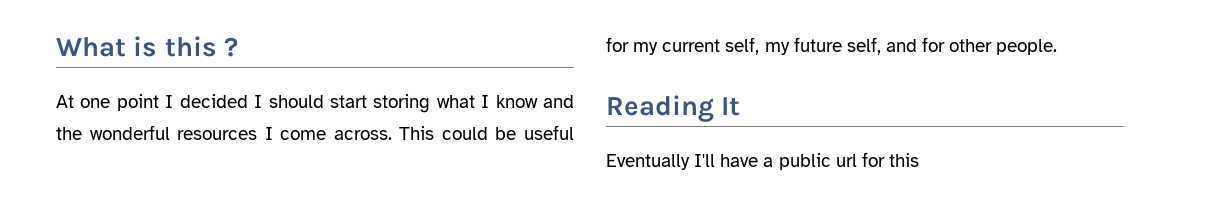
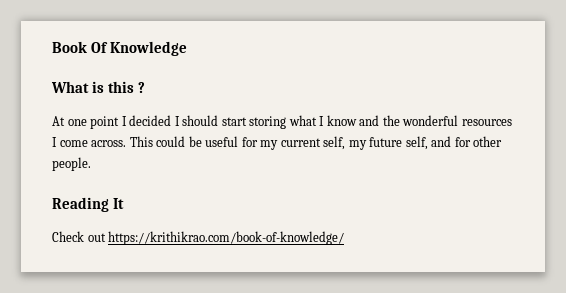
+ Book Of Knowledge
- Eventually I'll have a public url for this
+ Check out https://krithikrao.com/book-of-knowledge/

